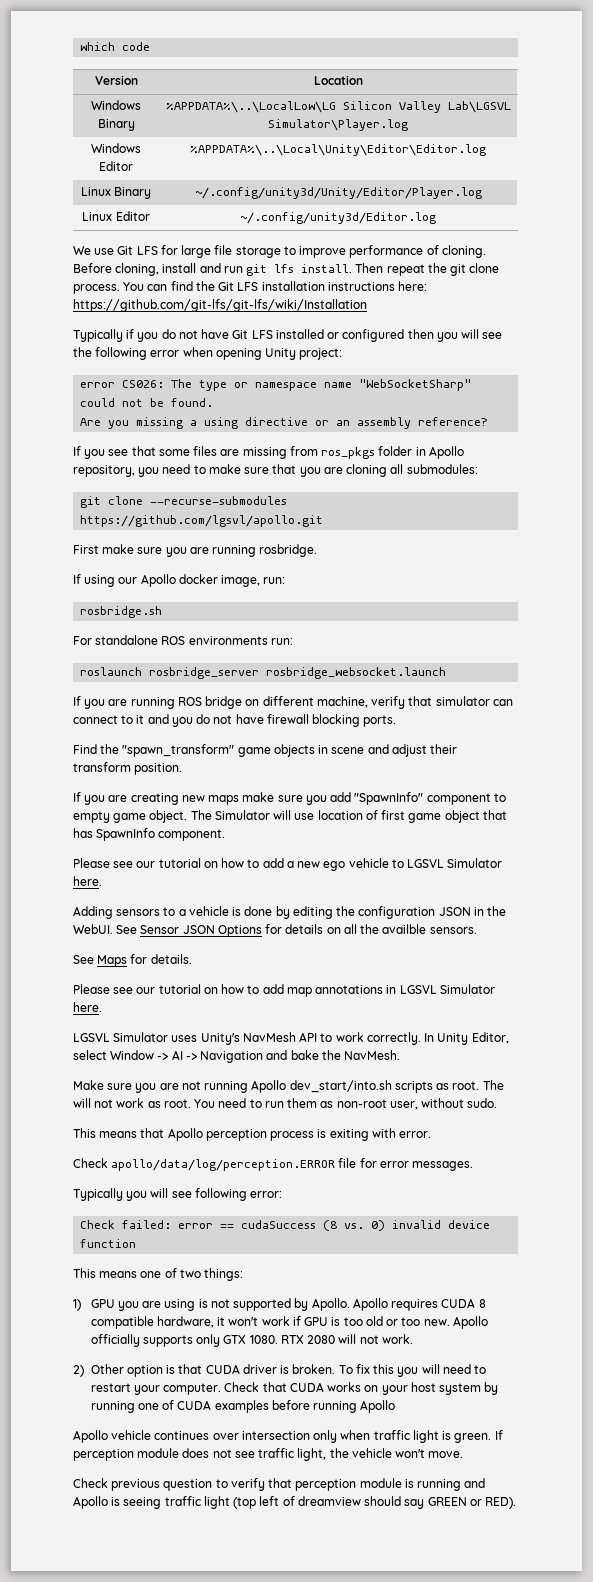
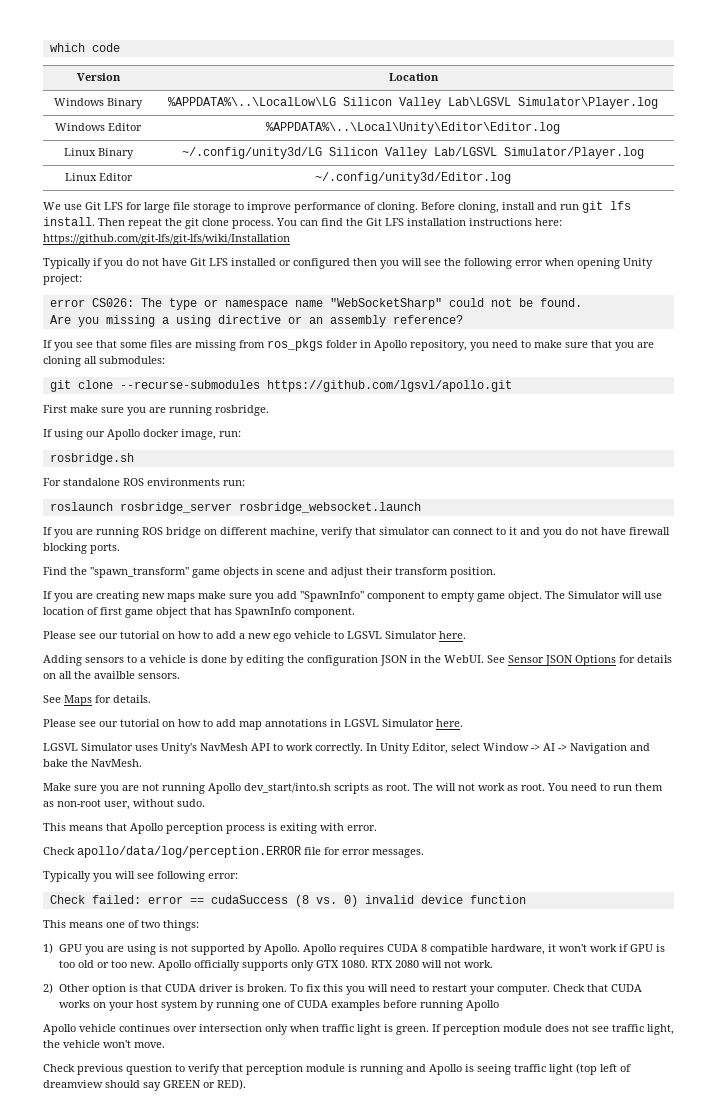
- Linux Binary | ~/.config/unity3d/Unity/Editor/Player.log
+ Linux Binary | ~/.config/unity3d/LG Silicon Valley Lab/LGSVL Simulator/Player.log

